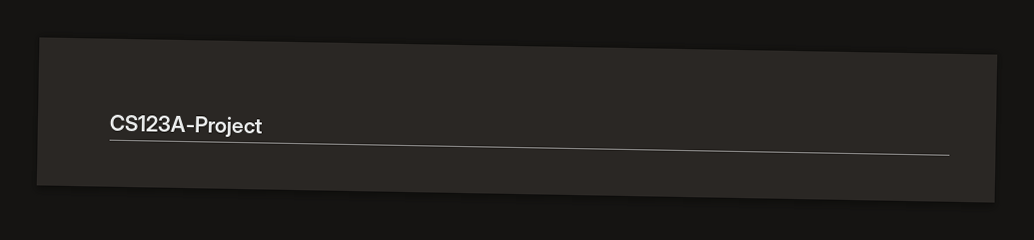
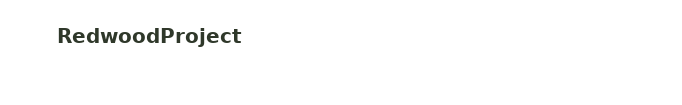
- CS123A-Project
+ RedwoodProject

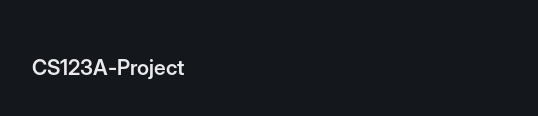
- RedwoodProject
+ CS123A-Project

